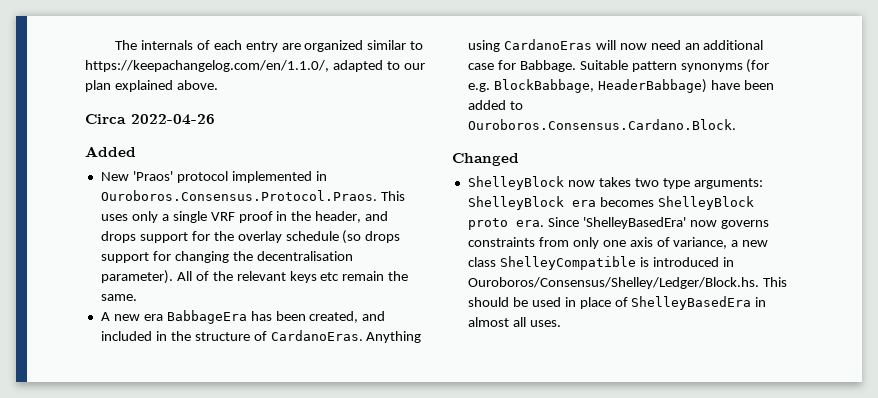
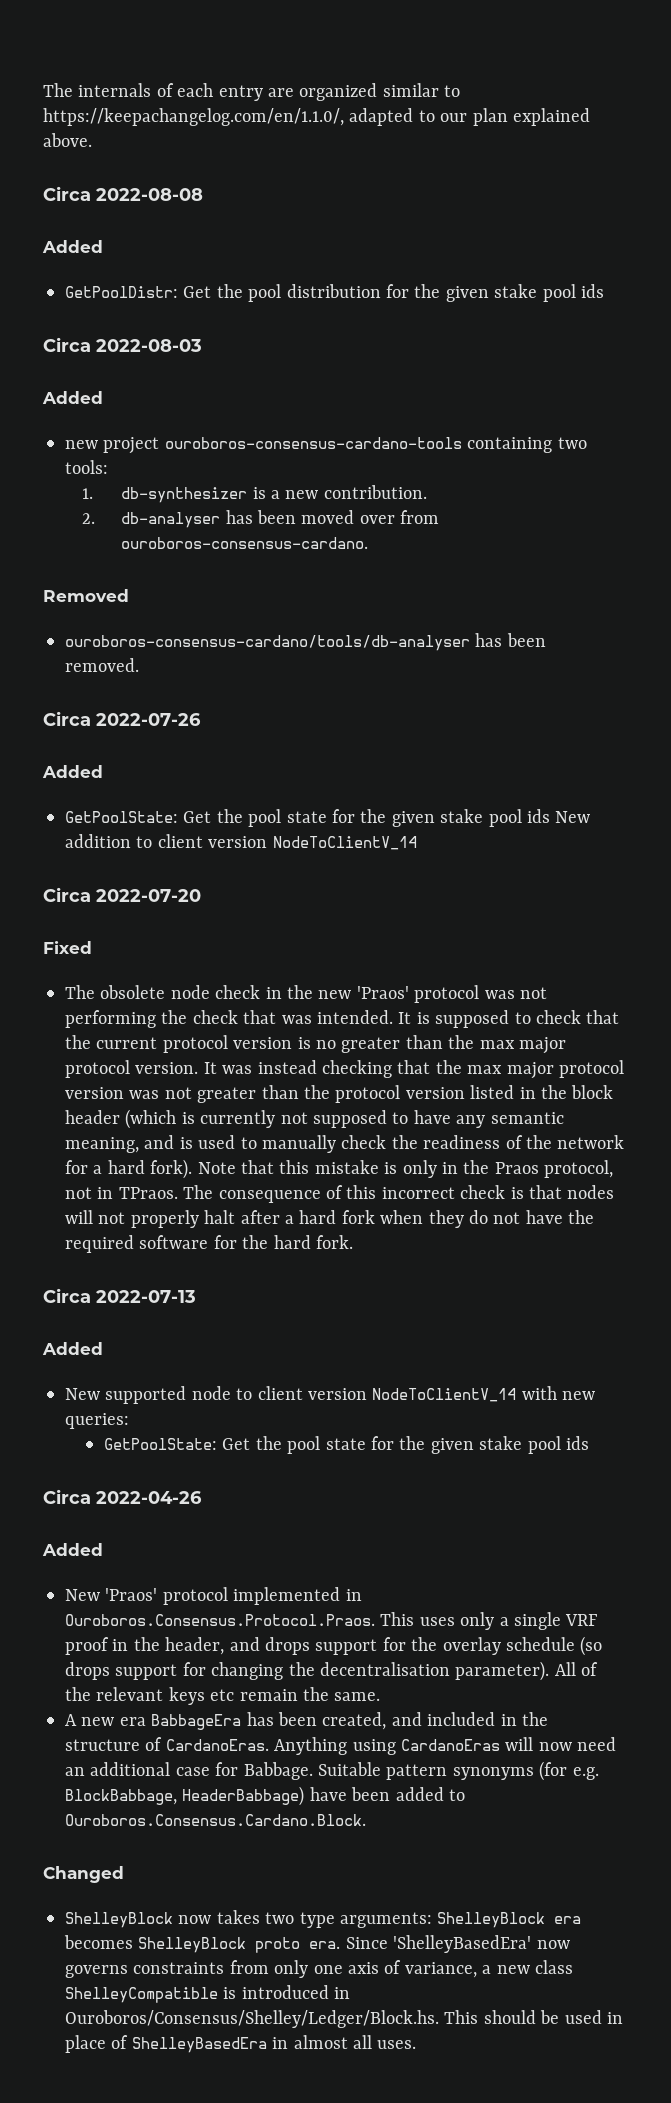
+ Circa 2022-08-08
+ Added
+ GetPoolDistr: Get the pool distribution for the given stake pool ids
+ Circa 2022-08-03
+ Added
+ new project ouroboros-consensus-cardano-tools containing two tools:
+ 1. db-synthesizer is a new contribution.
+ 2. db-analyser has been moved over from ouroboros-consensus-cardano.
+ Removed
+ ouroboros-consensus-cardano/tools/db-analyser has been removed.
+ Circa 2022-07-26
+ Added
+ GetPoolState: Get the pool state for the given stake pool ids New addition to client version NodeToClientV_14
+ Circa 2022-07-20
+ Fixed
+ The obsolete node check in the new 'Praos' protocol was not performing the check that was intended. It is supposed to check that the current protocol version is no greater than the max major protocol version. It was instead checking that the max major protocol version was not greater than the protocol version listed in the block header (which is currently not supposed to have any semantic meaning, and is used to manually check the readiness of the network for a hard fork). Note that this mistake is only in the Praos protocol, not in TPraos. The consequence of this incorrect check is that nodes will not properly halt after a hard fork when they do not have the required software for the hard fork.
+ Circa 2022-07-13
+ Added
+ New supported node to client version NodeToClientV_14 with new queries:
+ GetPoolState: Get the pool state for the given stake pool ids

